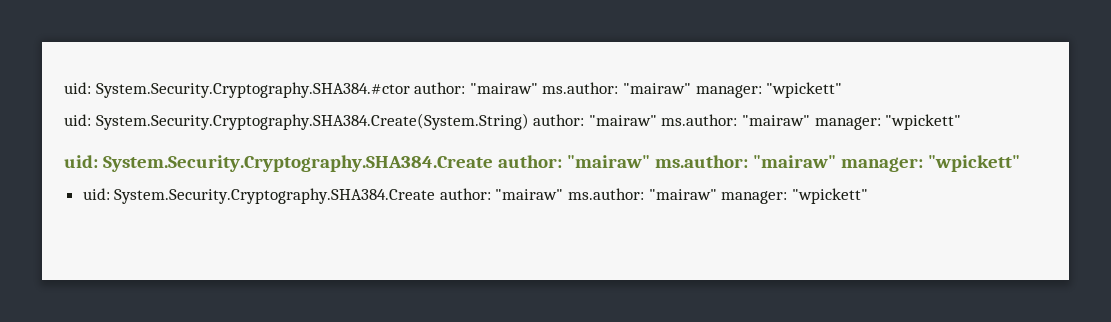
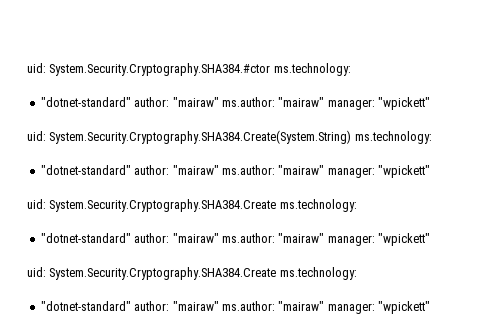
- uid: System.Security.Cryptography.SHA384.#ctor author: "mairaw" ms.author: "mairaw" manager: "wpickett"
+ uid: System.Security.Cryptography.SHA384.#ctor ms.technology:
+ "dotnet-standard" author: "mairaw" ms.author: "mairaw" manager: "wpickett"
- uid: System.Security.Cryptography.SHA384.Create(System.String) author: "mairaw" ms.author: "mairaw" manager: "wpickett"
- uid: System.Security.Cryptography.SHA384.Create author: "mairaw" ms.author: "mairaw" manager: "wpickett"
- uid: System.Security.Cryptography.SHA384.Create author: "mairaw" ms.author: "mairaw" manager: "wpickett"
+ uid: System.Security.Cryptography.SHA384.Create(System.String) ms.technology:
+ "dotnet-standard" author: "mairaw" ms.author: "mairaw" manager: "wpickett"
+ uid: System.Security.Cryptography.SHA384.Create ms.technology:
+ "dotnet-standard" author: "mairaw" ms.author: "mairaw" manager: "wpickett"
+ uid: System.Security.Cryptography.SHA384.Create ms.technology:
+ "dotnet-standard" author: "mairaw" ms.author: "mairaw" manager: "wpickett"

